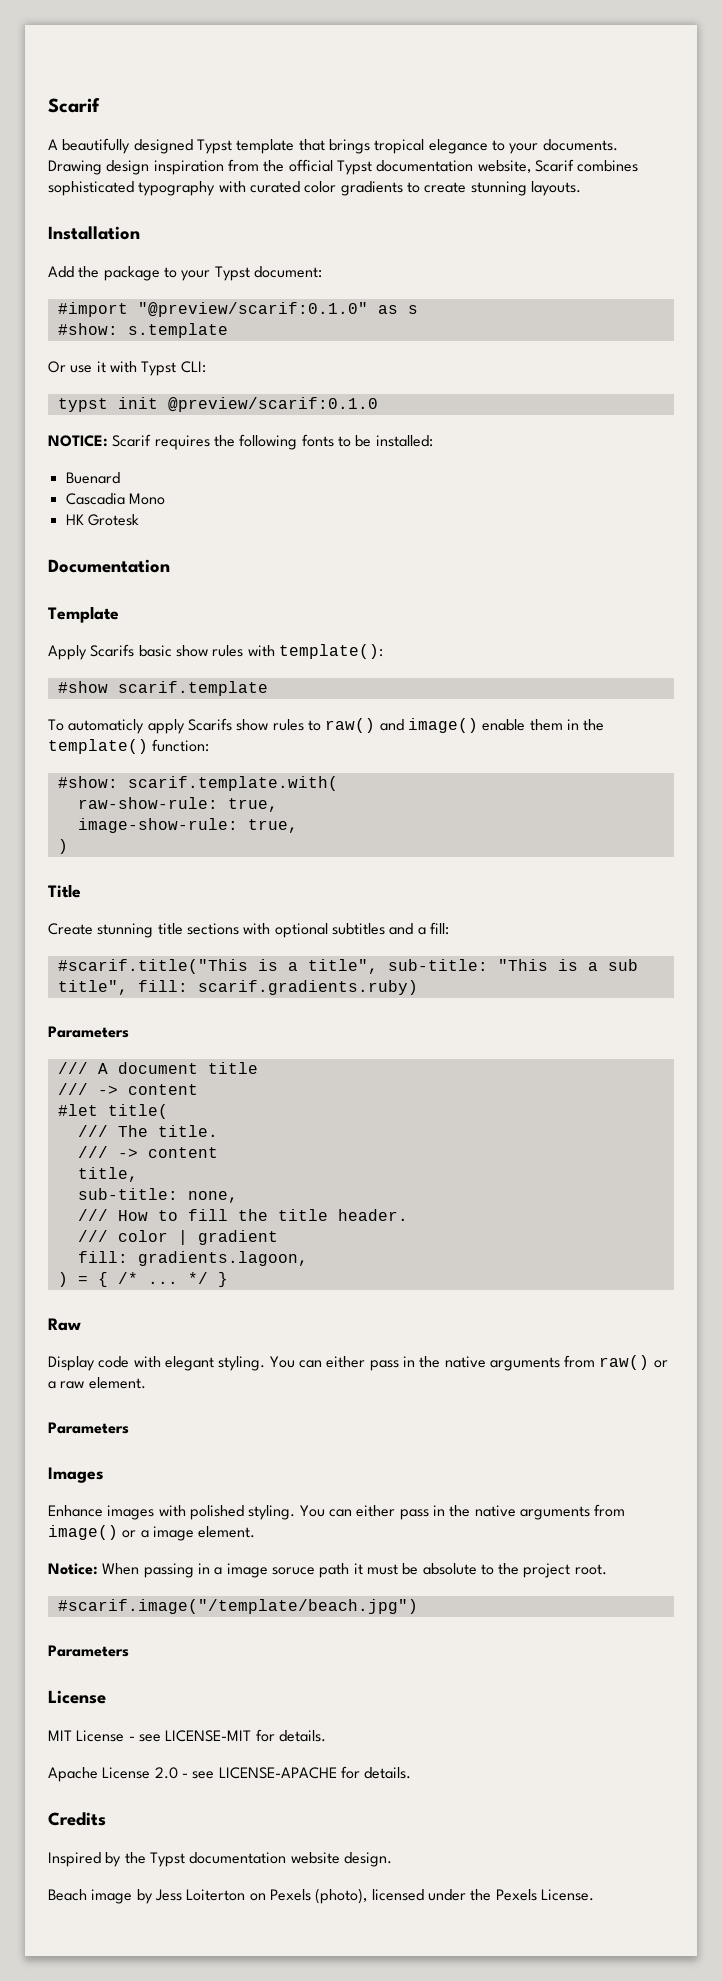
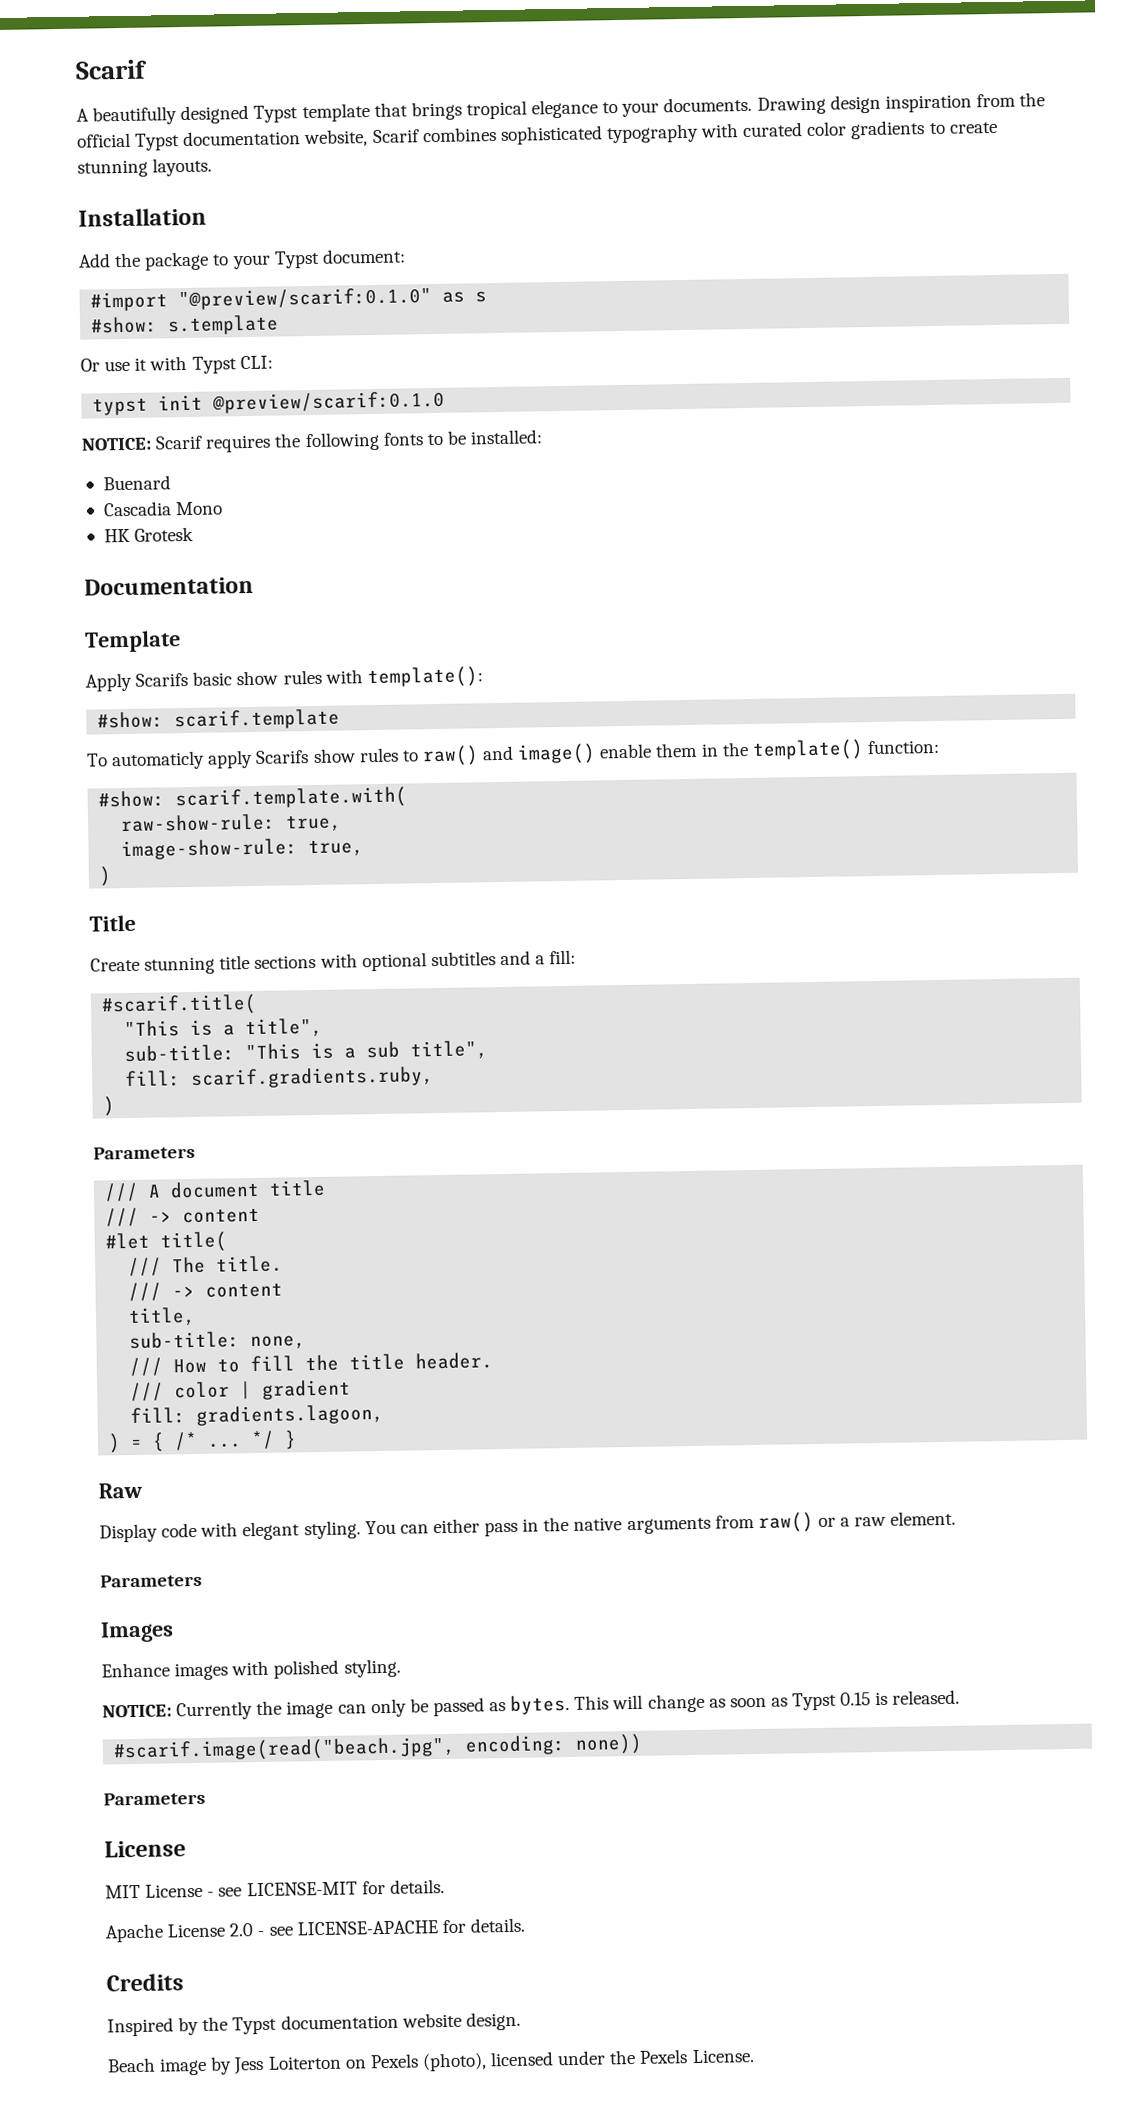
- #show scarif.template
+ #show: scarif.template
- #scarif.title("This is a title", sub-title: "This is a sub title", fill: scarif.gradients.ruby)
+ #scarif.title(
+ "This is a title",
+ sub-title: "This is a sub title",
+ fill: scarif.gradients.ruby,
+ )
- Enhance images with polished styling. You can either pass in the native arguments from image() or a image element.
- Notice: When passing in a image soruce path it must be absolute to the project root.
- #scarif.image("/template/beach.jpg")
+ Enhance images with polished styling.
+ NOTICE: Currently the image can only be passed as bytes. This will change as soon as Typst 0.15 is released.
+ #scarif.image(read("beach.jpg", encoding: none))

